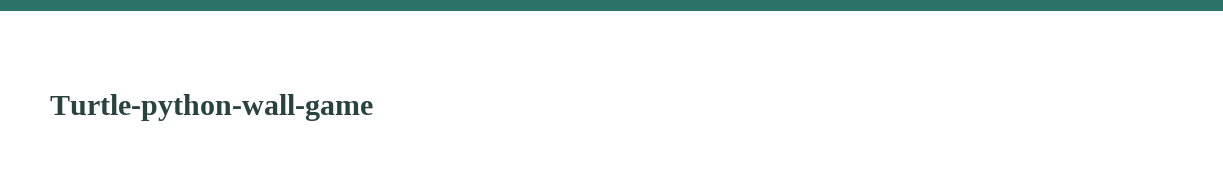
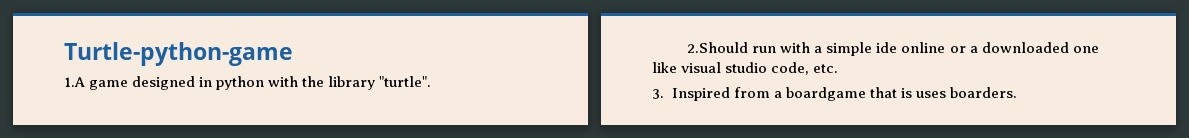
- Turtle-python-wall-game
+ Turtle-python-game
+ 1.A game designed in python with the library "turtle".
+ 2.Should run with a simple ide online or a downloaded one like visual studio code, etc.
+ 3. Inspired from a boardgame that is uses boarders.

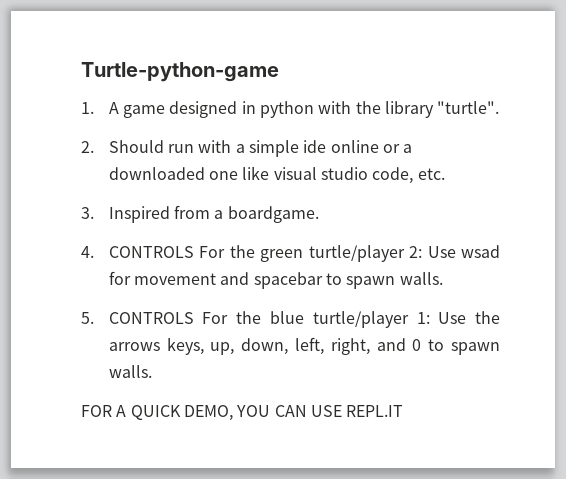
- 1.A game designed in python with the library "turtle".
+ 1. A game designed in python with the library "turtle".
- 2.Should run with a simple ide online or a downloaded one like visual studio code, etc.
+ 2. Should run with a simple ide online or a downloaded one like visual studio code, etc.
- 3. Inspired from a boardgame that is uses boarders.
+ 3. Inspired from a boardgame.
+ 4. CONTROLS For the green turtle/player 2: Use wsad for movement and spacebar to spawn walls.
+ 5. CONTROLS For the blue turtle/player 1: Use the arrows keys, up, down, left, right, and 0 to spawn walls.
+ FOR A QUICK DEMO, YOU CAN USE REPL.IT

